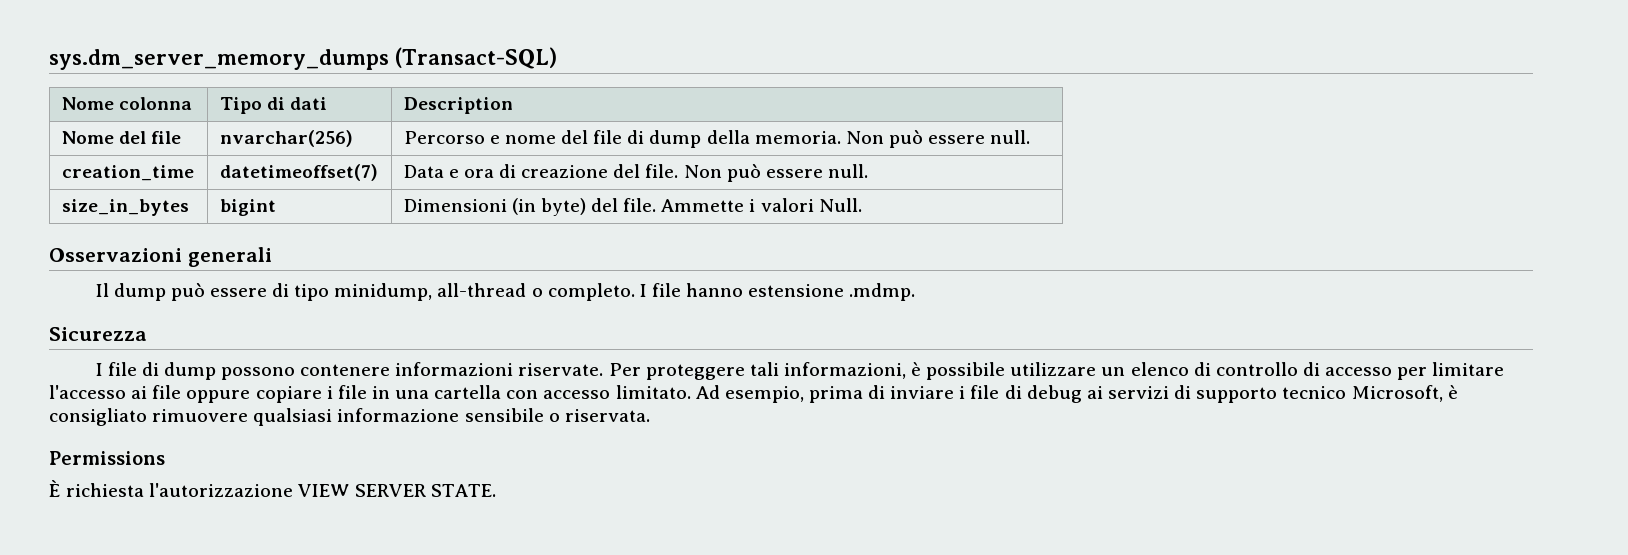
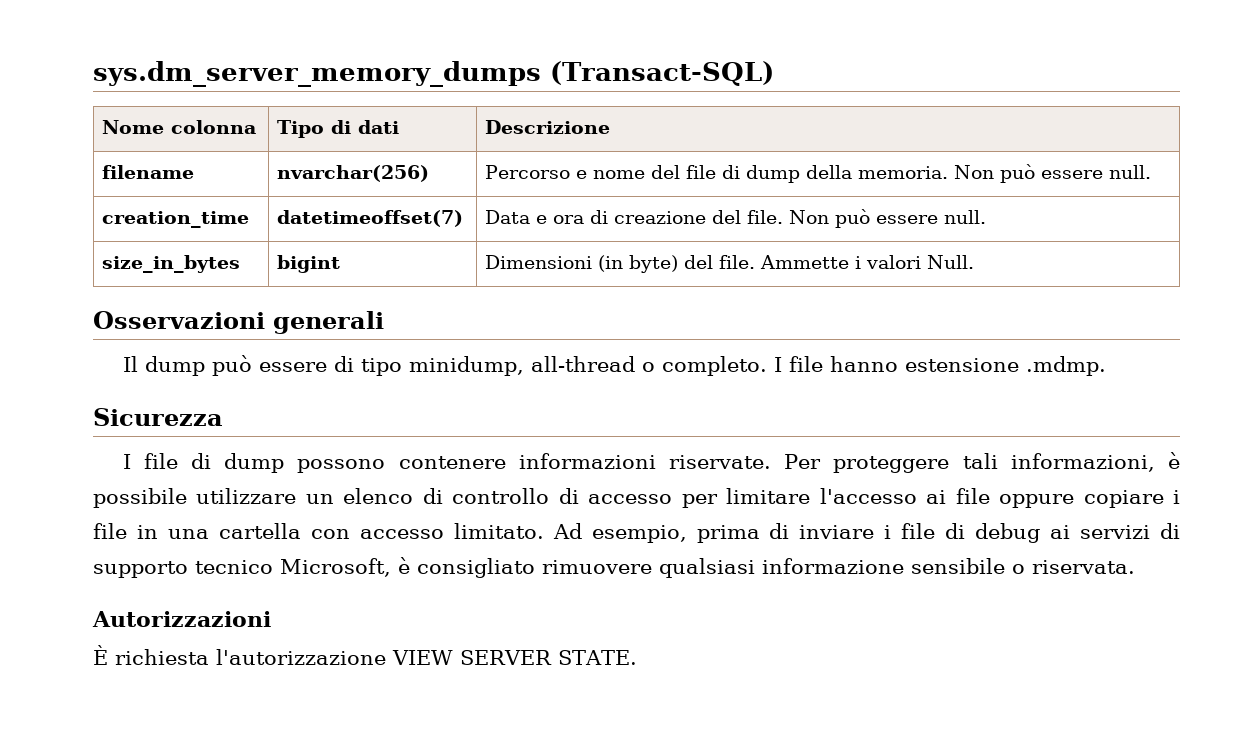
- Nome colonna | Tipo di dati | Description
- Nome del file | nvarchar(256) | Percorso e nome del file di dump della memoria. Non può essere null.
+ Nome colonna | Tipo di dati | Descrizione
+ filename | nvarchar(256) | Percorso e nome del file di dump della memoria. Non può essere null.
- Permissions
+ Autorizzazioni

